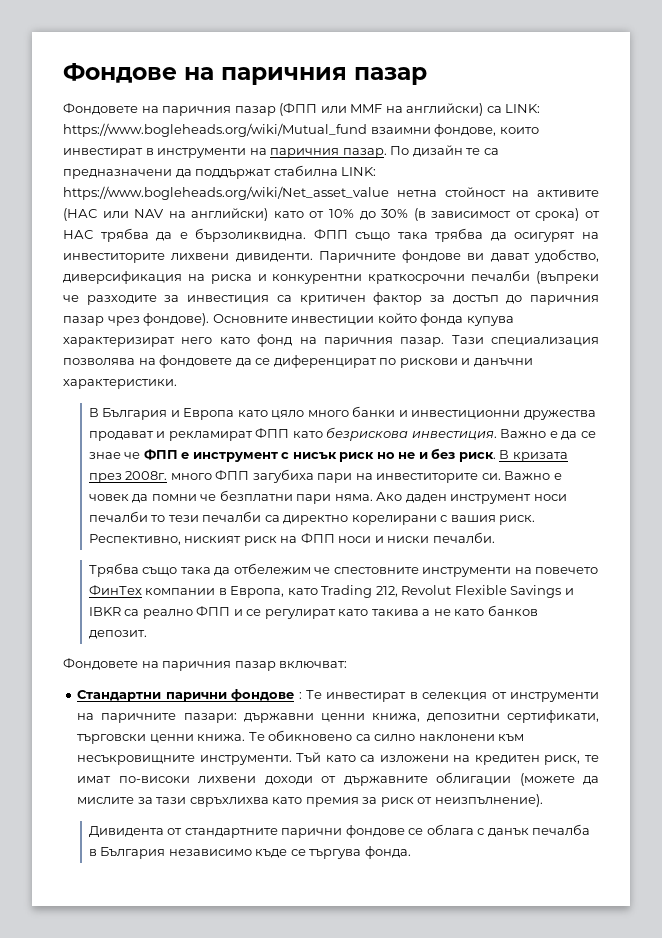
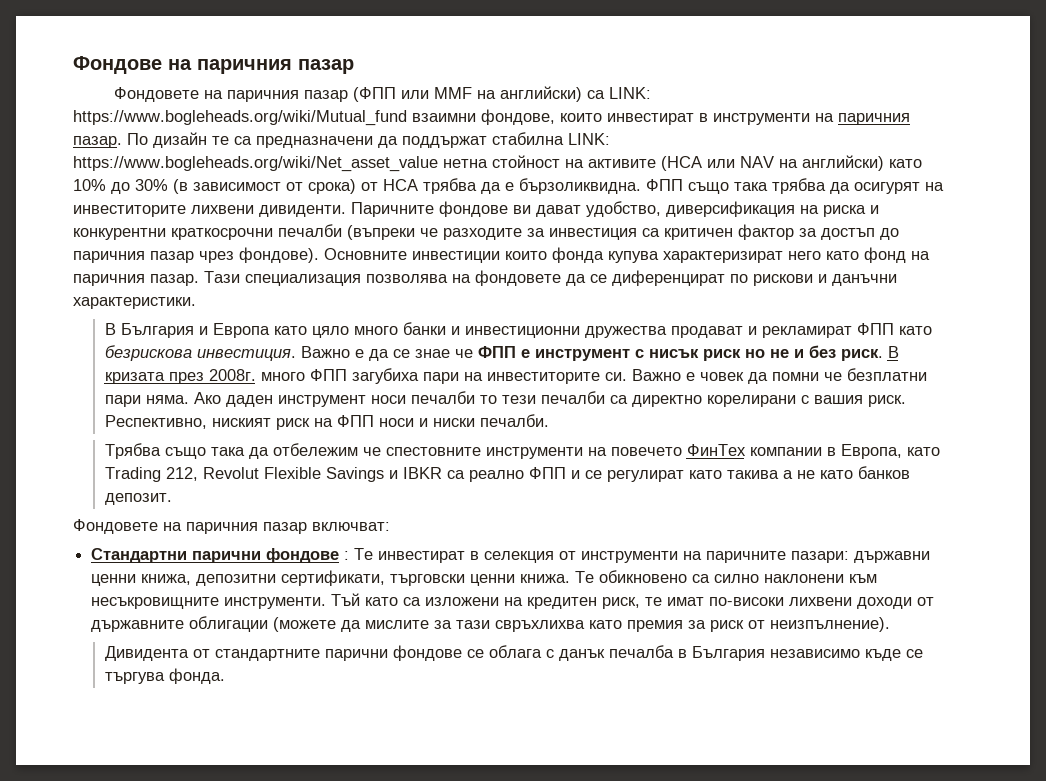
- По дизайн те са предназначени да поддържат стабилна LINK: https://www.bogleheads.org/wiki/Net_asset_value нетна стойност на активите (НАС или NAV на английски) като от 10% до 30% (в зависимост от срока) от НАС трябва да е бързоликвидна.
+ По дизайн те са предназначени да поддържат стабилна LINK: https://www.bogleheads.org/wiki/Net_asset_value нетна стойност на активите (НСА или NAV на английски) като 10% до 30% (в зависимост от срока) от НСА трябва да е бързоликвидна.
- Основните инвестиции който фонда купува характеризират него като фонд на паричния пазар.
+ Основните инвестиции които фонда купува характеризират него като фонд на паричния пазар.

